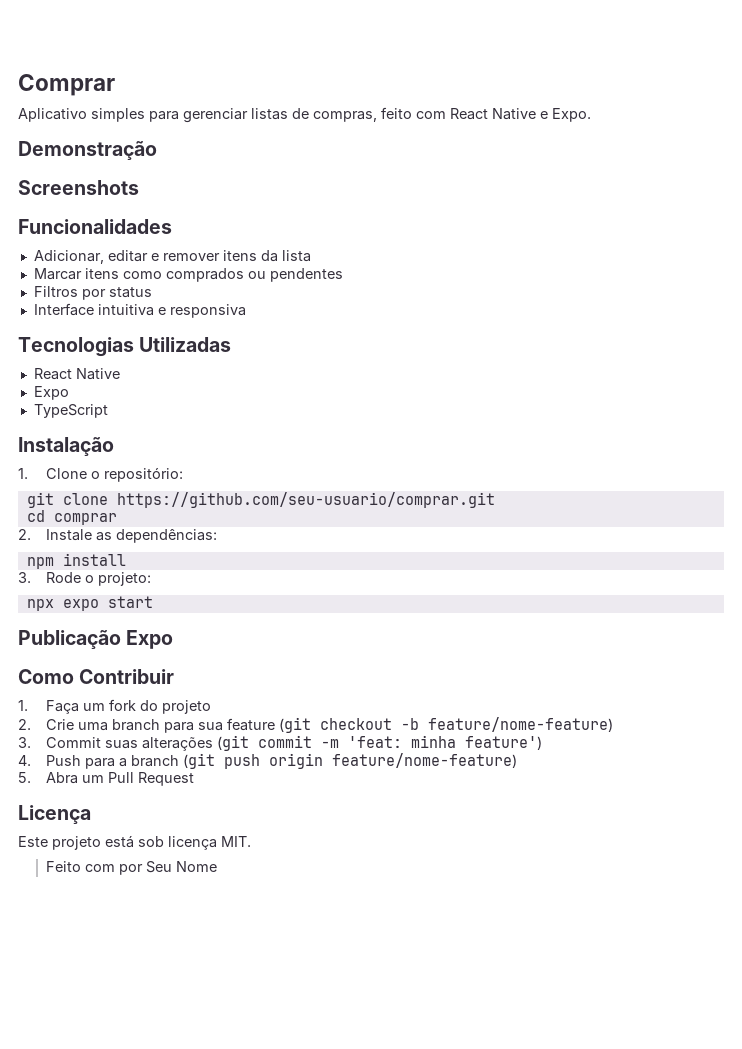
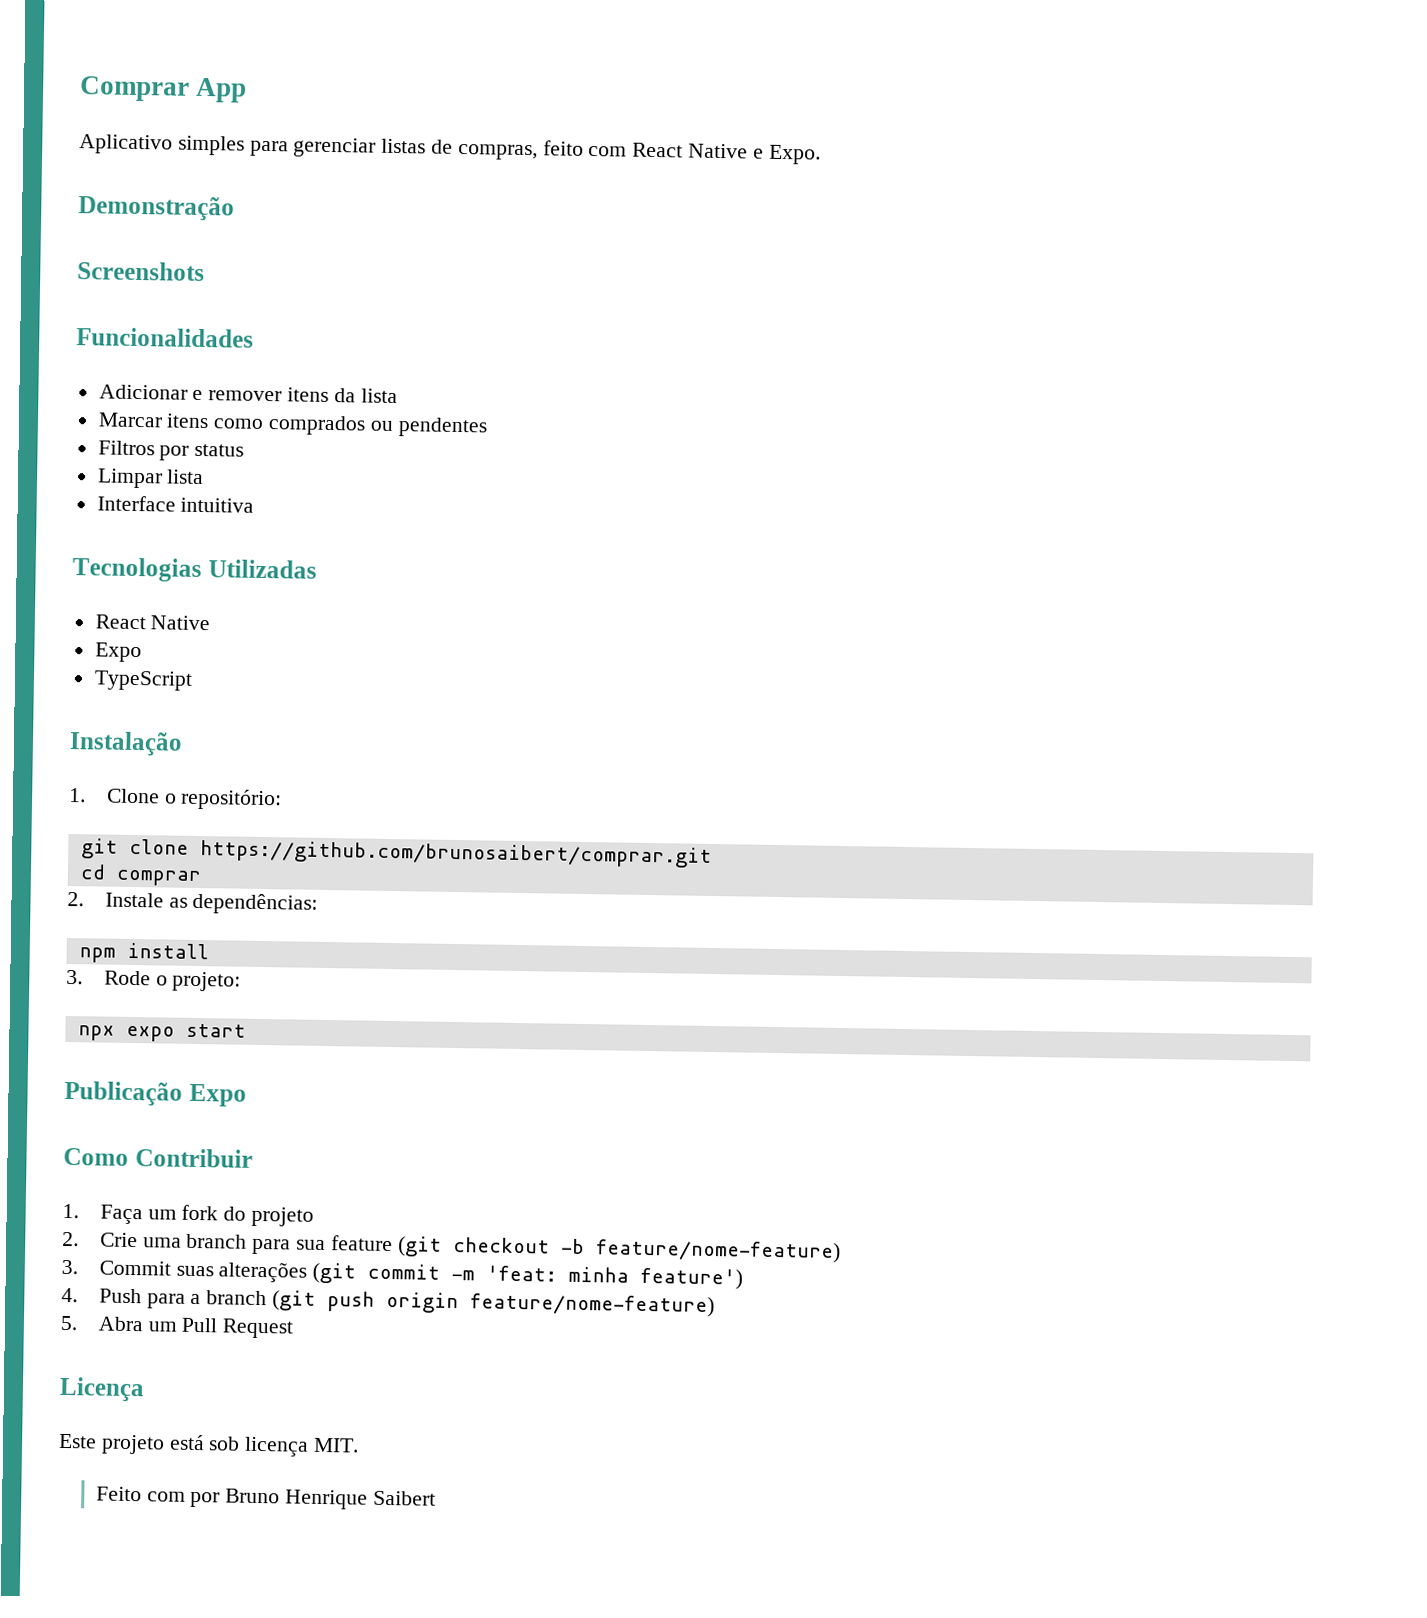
- Comprar
+ Comprar App
- Adicionar, editar e remover itens da lista
+ Adicionar e remover itens da lista
+ Limpar lista
- Interface intuitiva e responsiva
+ Interface intuitiva
- git clone https://github.com/seu-usuario/comprar.git
+ git clone https://github.com/brunosaibert/comprar.git
- Feito com por Seu Nome
+ Feito com por Bruno Henrique Saibert

